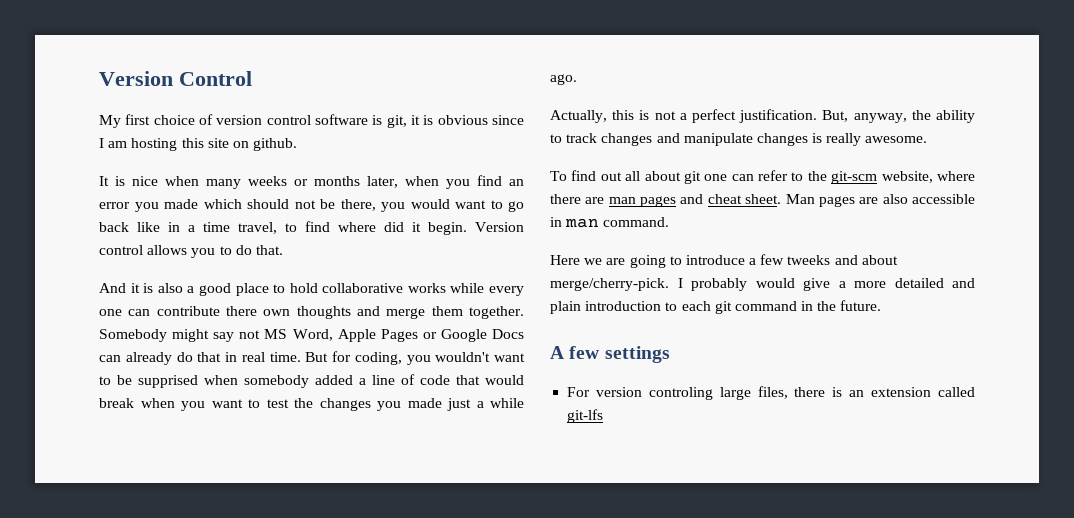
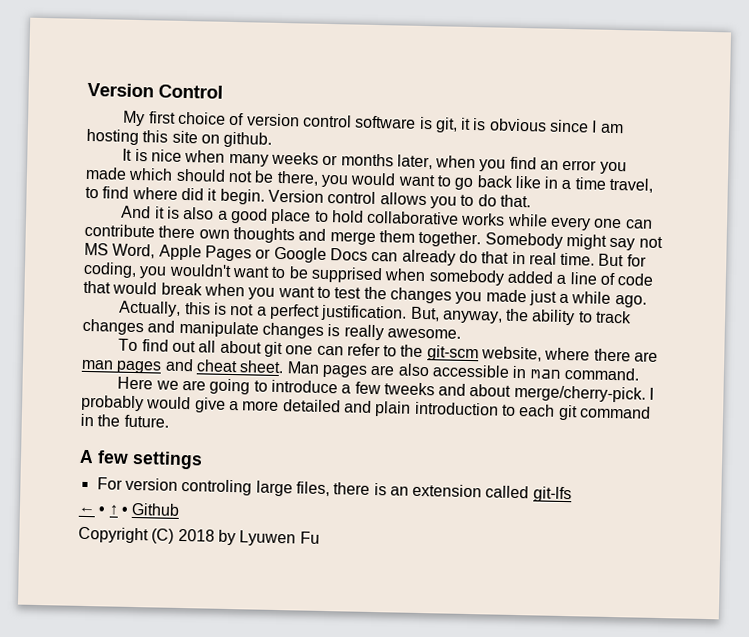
+ ← • ↑ • Github
+ Copyright (C) 2018 by Lyuwen Fu

